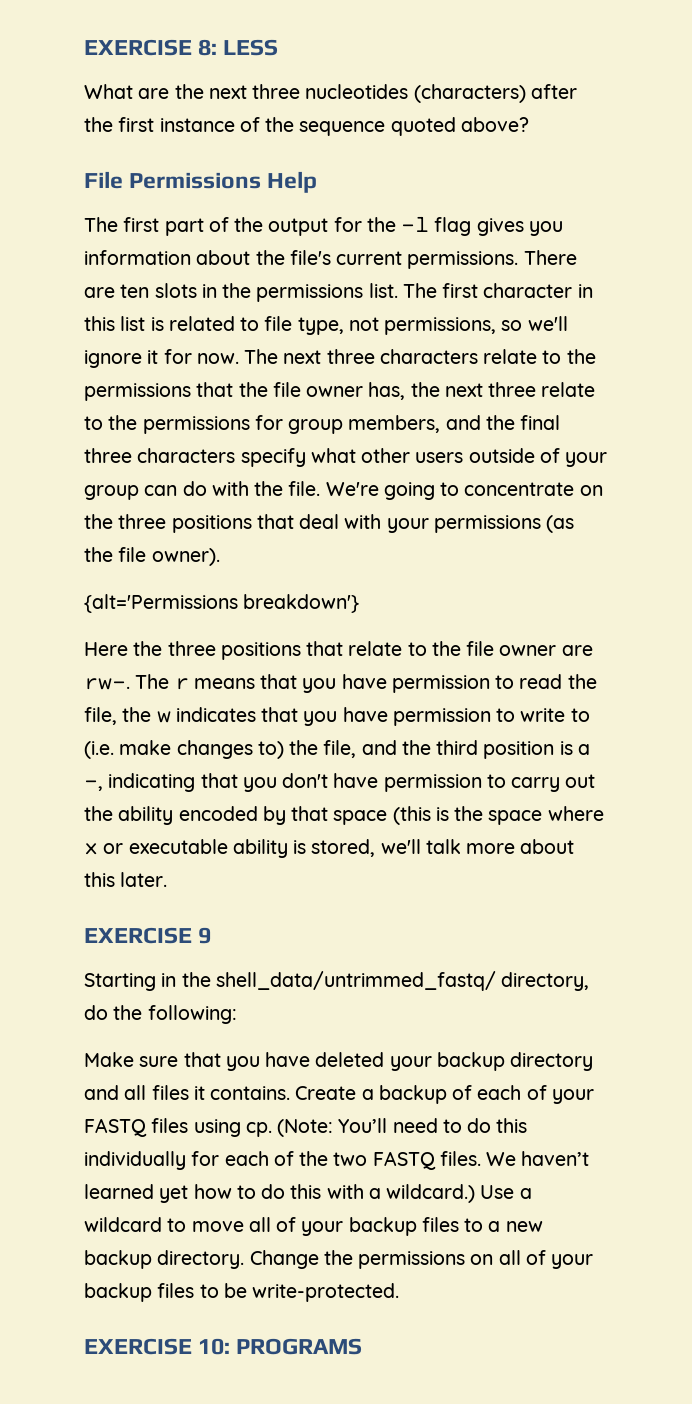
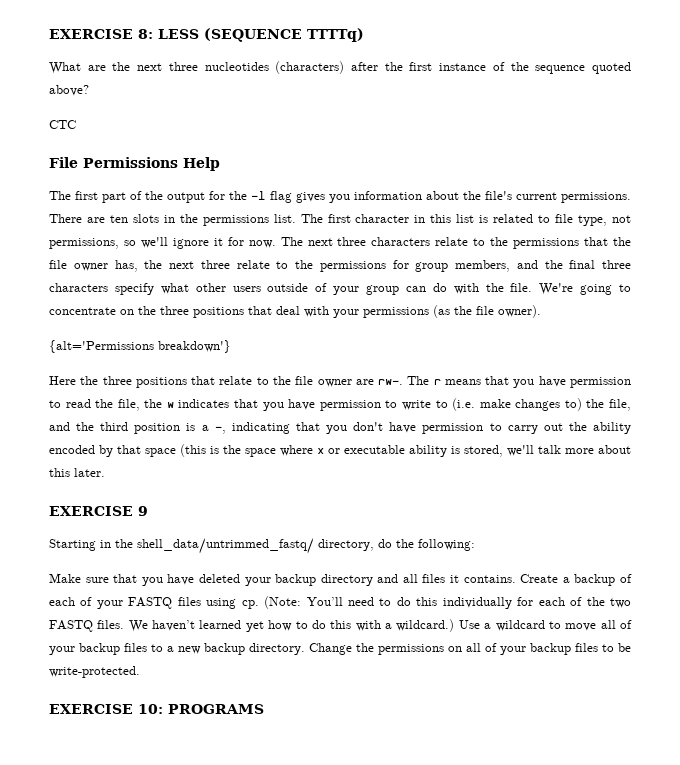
- EXERCISE 8: LESS
+ EXERCISE 8: LESS (SEQUENCE TTTTq)
+ CTC

